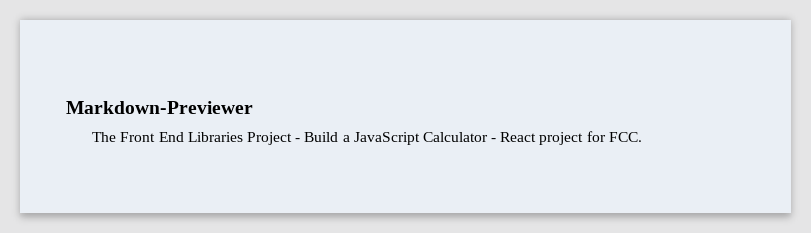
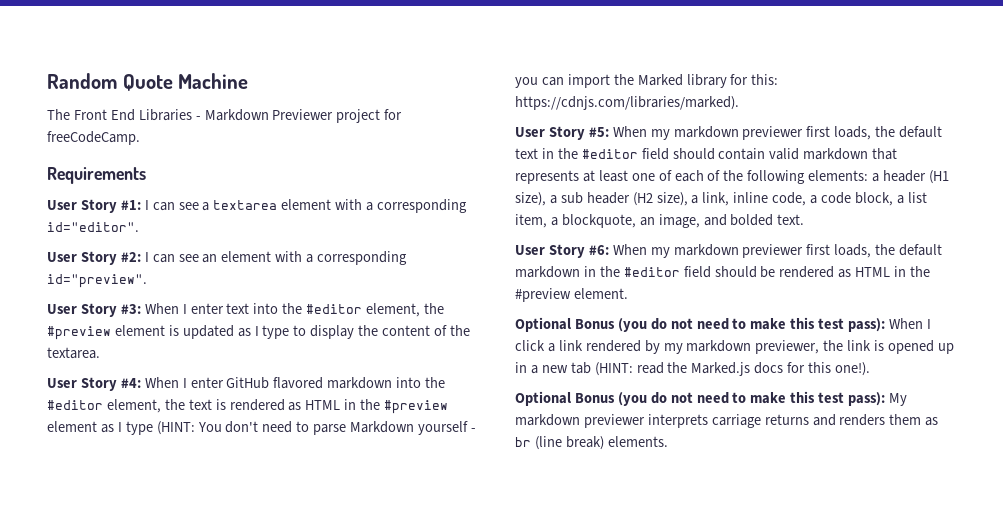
- Markdown-Previewer
+ Random Quote Machine
- The Front End Libraries Project - Build a JavaScript Calculator - React project for FCC.
+ The Front End Libraries - Markdown Previewer project for freeCodeCamp.
+ Requirements
+ User Story #1: I can see a textarea element with a corresponding id="editor".
+ User Story #2: I can see an element with a corresponding id="preview".
+ User Story #3: When I enter text into the #editor element, the #preview element is updated as I type to display the content of the textarea.
+ User Story #4: When I enter GitHub flavored markdown into the #editor element, the text is rendered as HTML in the #preview element as I type (HINT: You don't need to parse Markdown yourself - you can import the Marked library for this: https://cdnjs.com/libraries/marked).
+ User Story #5: When my markdown previewer first loads, the default text in the #editor field should contain valid markdown that represents at least one of each of the following elements: a header (H1 size), a sub header (H2 size), a link, inline code, a code block, a list item, a blockquote, an image, and bolded text.
+ User Story #6: When my markdown previewer first loads, the default markdown in the #editor field should be rendered as HTML in the #preview element.
+ Optional Bonus (you do not need to make this test pass): When I click a link rendered by my markdown previewer, the link is opened up in a new tab (HINT: read the Marked.js docs for this one!).
+ Optional Bonus (you do not need to make this test pass): My markdown previewer interprets carriage returns and renders them as br (line break) elements.

